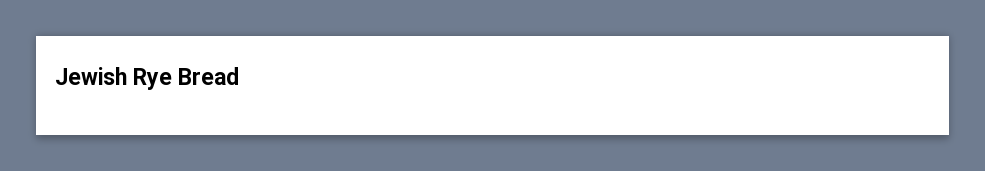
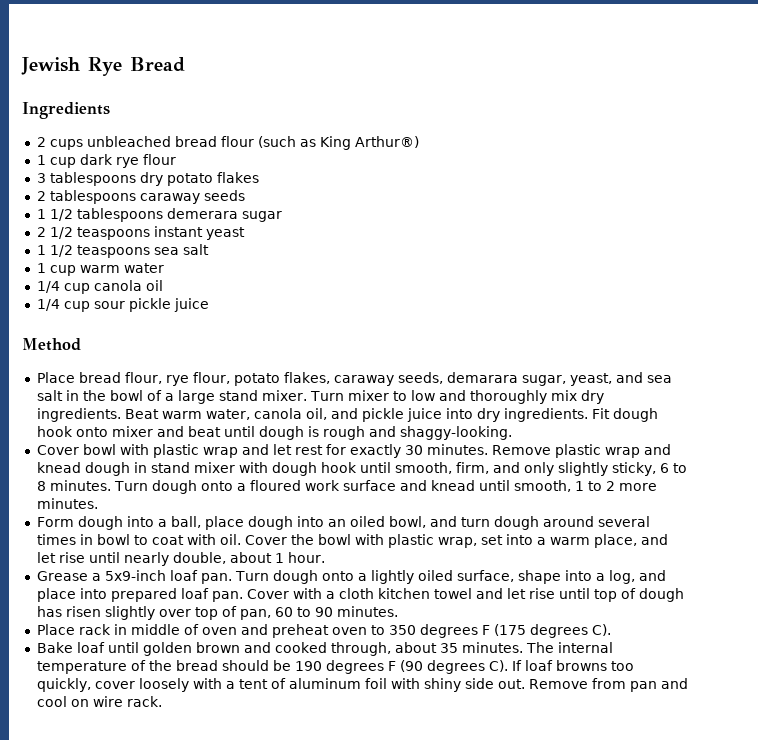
+ Ingredients
+ 2 cups unbleached bread flour (such as King Arthur®)
+ 1 cup dark rye flour
+ 3 tablespoons dry potato flakes
+ 2 tablespoons caraway seeds
+ 1 1/2 tablespoons demerara sugar
+ 2 1/2 teaspoons instant yeast
+ 1 1/2 teaspoons sea salt
+ 1 cup warm water
+ 1/4 cup canola oil
+ 1/4 cup sour pickle juice
+ Method
+ Place bread flour, rye flour, potato flakes, caraway seeds, demarara sugar, yeast, and sea salt in the bowl of a large stand mixer. Turn mixer to low and thoroughly mix dry ingredients. Beat warm water, canola oil, and pickle juice into dry ingredients. Fit dough hook onto mixer and beat until dough is rough and shaggy-looking.
+ Cover bowl with plastic wrap and let rest for exactly 30 minutes. Remove plastic wrap and knead dough in stand mixer with dough hook until smooth, firm, and only slightly sticky, 6 to 8 minutes. Turn dough onto a floured work surface and knead until smooth, 1 to 2 more minutes.
+ Form dough into a ball, place dough into an oiled bowl, and turn dough around several times in bowl to coat with oil. Cover the bowl with plastic wrap, set into a warm place, and let rise until nearly double, about 1 hour.
+ Grease a 5x9-inch loaf pan. Turn dough onto a lightly oiled surface, shape into a log, and place into prepared loaf pan. Cover with a cloth kitchen towel and let rise until top of dough has risen slightly over top of pan, 60 to 90 minutes.
+ Place rack in middle of oven and preheat oven to 350 degrees F (175 degrees C).
+ Bake loaf until golden brown and cooked through, about 35 minutes. The internal temperature of the bread should be 190 degrees F (90 degrees C). If loaf browns too quickly, cover loosely with a tent of aluminum foil with shiny side out. Remove from pan and cool on wire rack.

